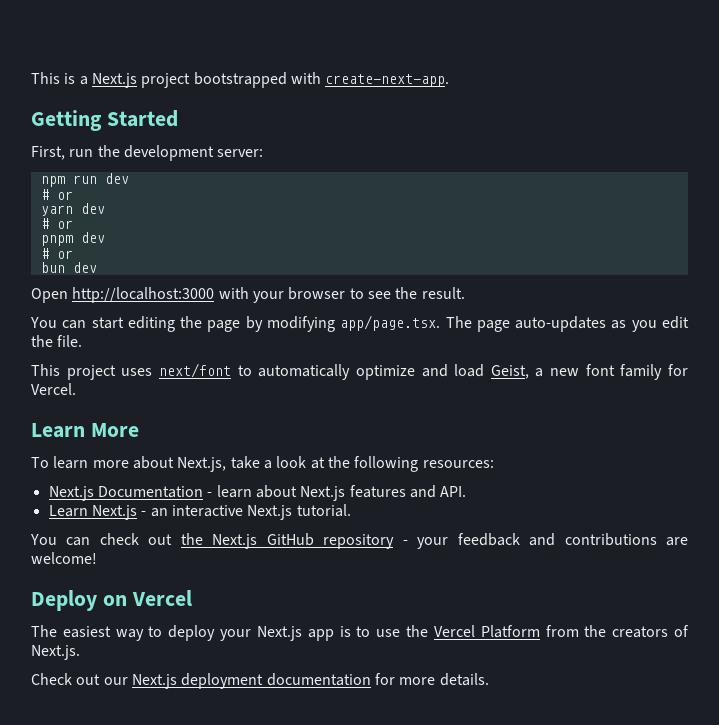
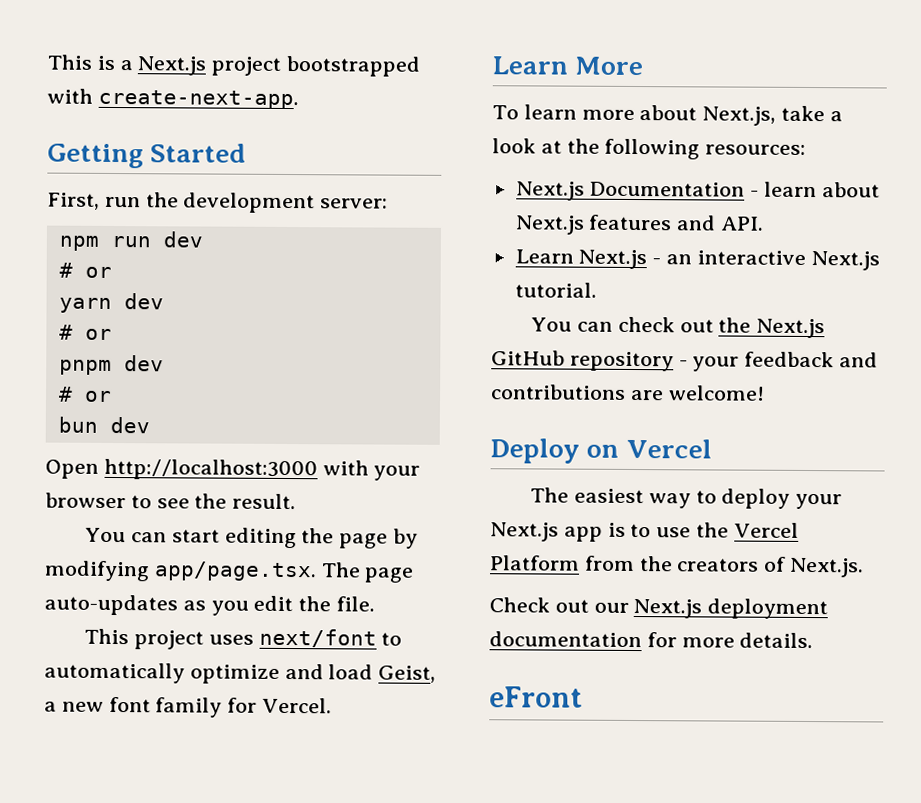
+ eFront

